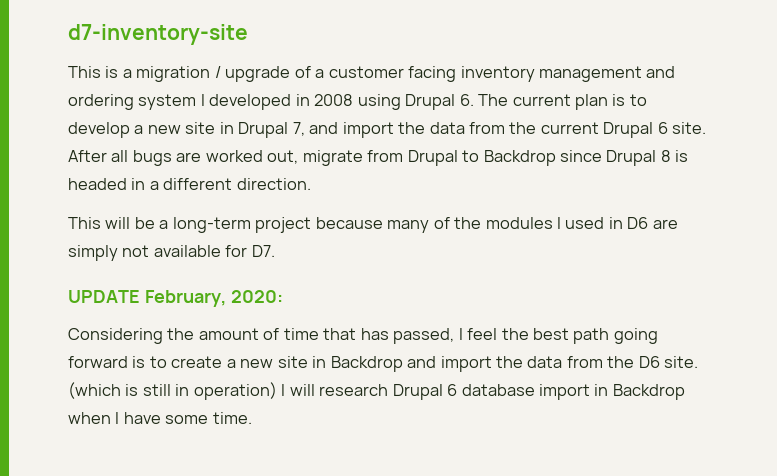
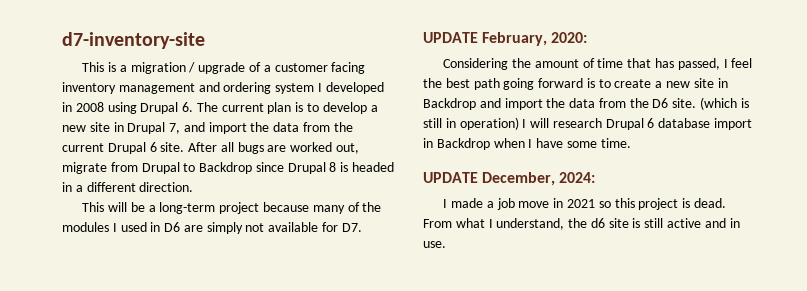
+ UPDATE December, 2024:
+ I made a job move in 2021 so this project is dead. From what I understand, the d6 site is still active and in use.

